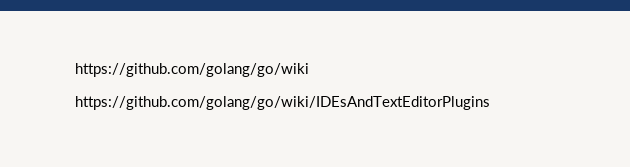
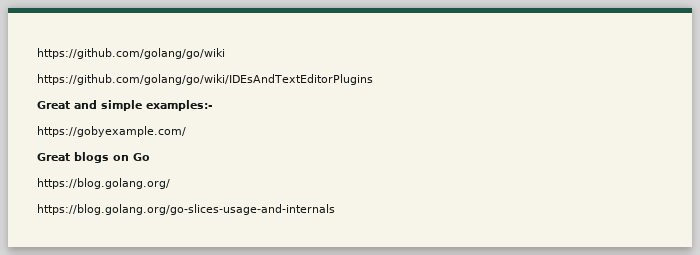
+ Great and simple examples:-
+ https://gobyexample.com/
+ Great blogs on Go
+ https://blog.golang.org/
+ https://blog.golang.org/go-slices-usage-and-internals

